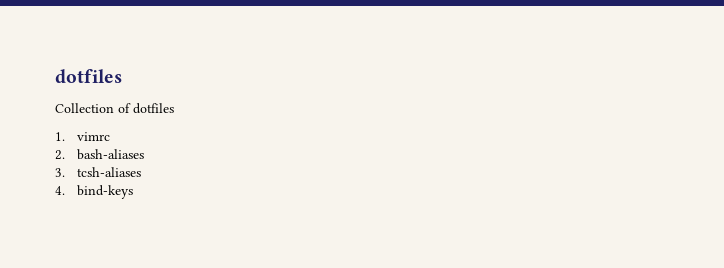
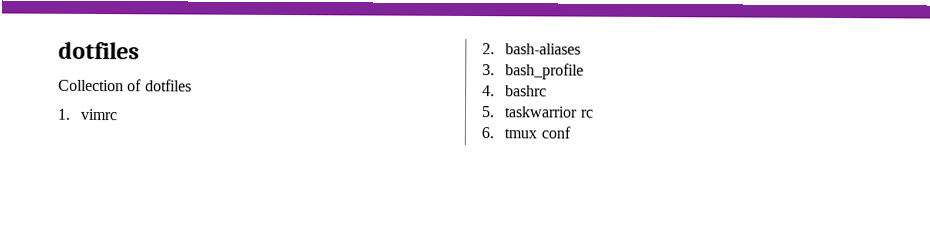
- 3. tcsh-aliases
+ 3. bash_profile
- 4. bind-keys
+ 4. bashrc
+ 5. taskwarrior rc
+ 6. tmux conf

